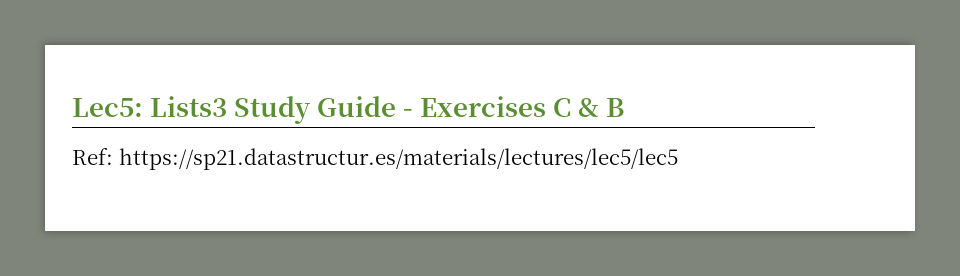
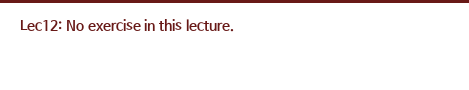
- Lec5: Lists3 Study Guide - Exercises C & B
- Ref: https://sp21.datastructur.es/materials/lectures/lec5/lec5
+ Lec12: No exercise in this lecture.

